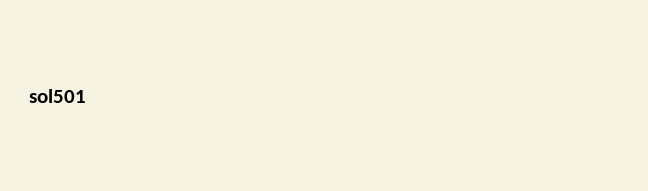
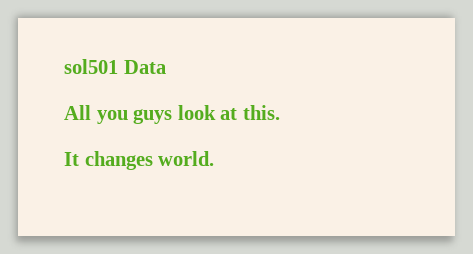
- sol501
+ sol501 Data
+ All you guys look at this.
+ It changes world.

